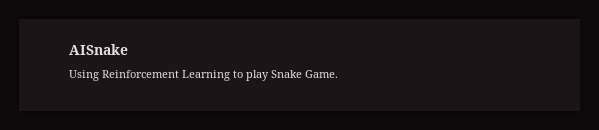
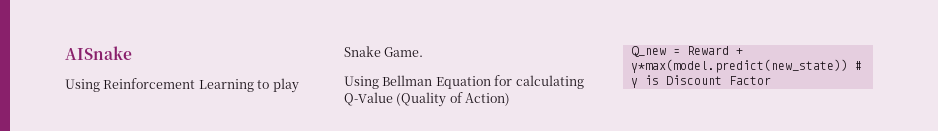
+ Using Bellman Equation for calculating Q-Value (Quality of Action)
+ Q_new = Reward + γ*max(model.predict(new_state)) # γ is Discount Factor

